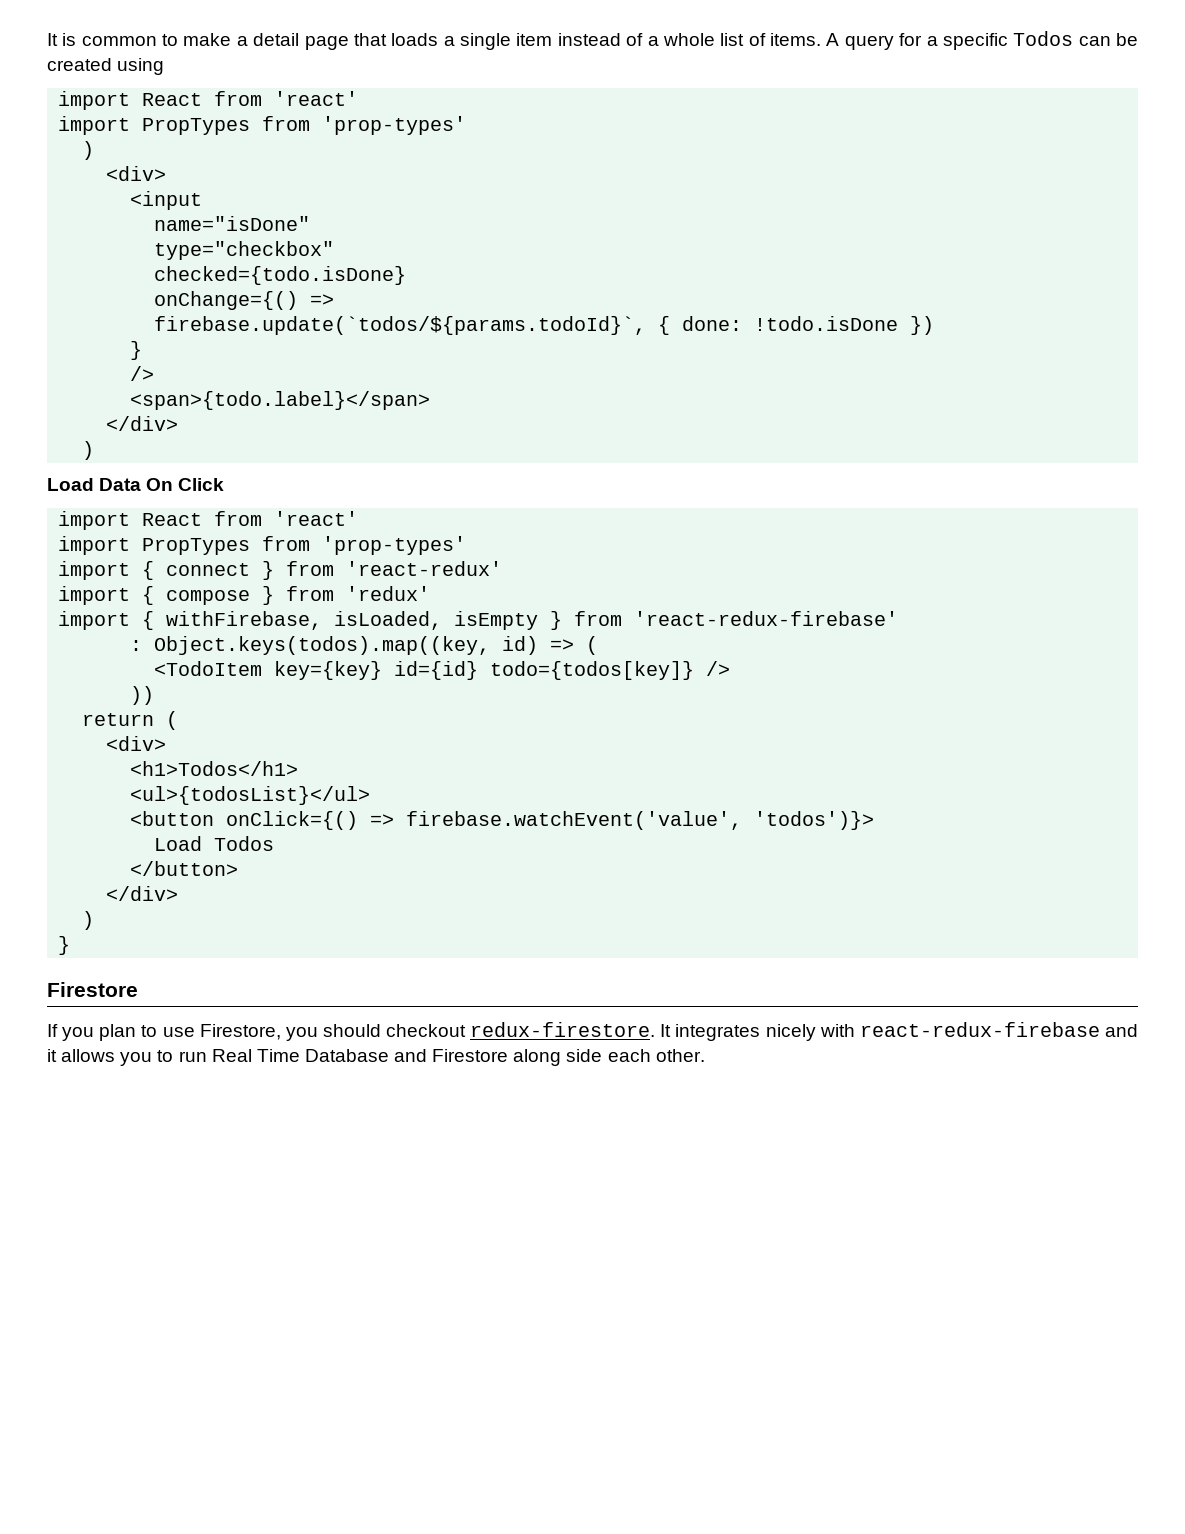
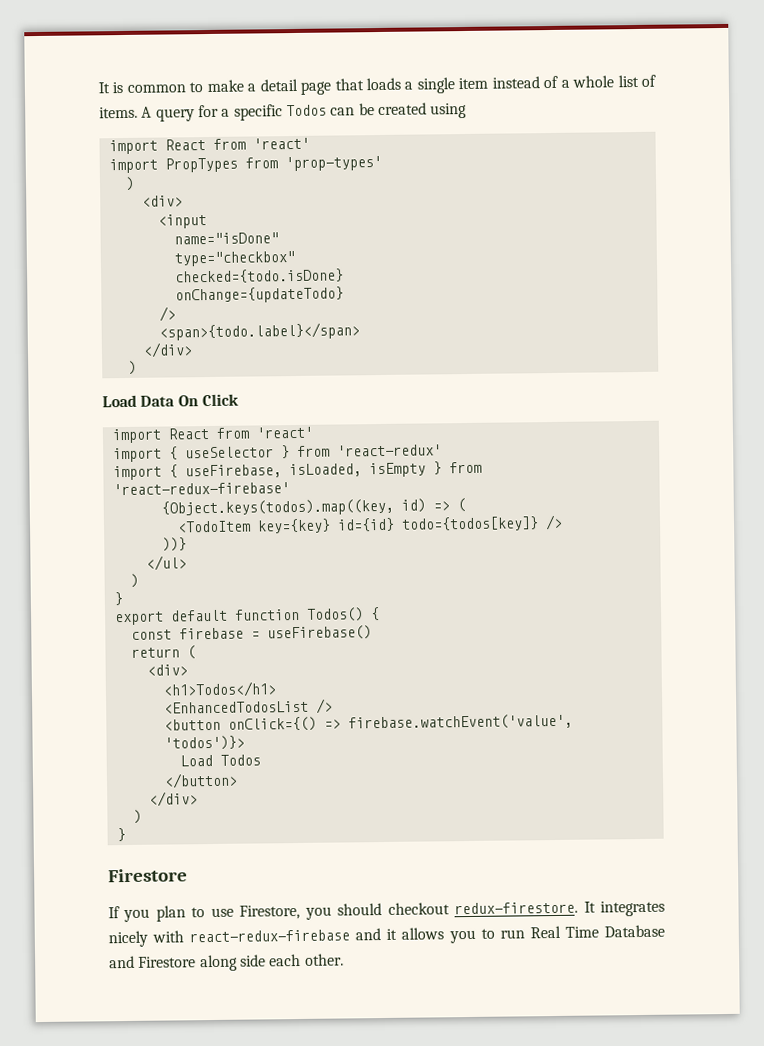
- onChange={() =>
- firebase.update(`todos/${params.todoId}`, { done: !todo.isDone })
- }
+ onChange={updateTodo}
  Load Data On Click
  import React from 'react'
- import PropTypes from 'prop-types'
- import { connect } from 'react-redux'
+ import { useSelector } from 'react-redux'
- import { compose } from 'redux'
- import { withFirebase, isLoaded, isEmpty } from 'react-redux-firebase'
+ import { useFirebase, isLoaded, isEmpty } from 'react-redux-firebase'
- : Object.keys(todos).map((key, id) => (
+ {Object.keys(todos).map((key, id) => (
- ))
+ ))}
+ </ul>
+ )
+ }
+ export default function Todos() {
+ const firebase = useFirebase()
- <ul>{todosList}</ul>
+ <EnhancedTodosList />

